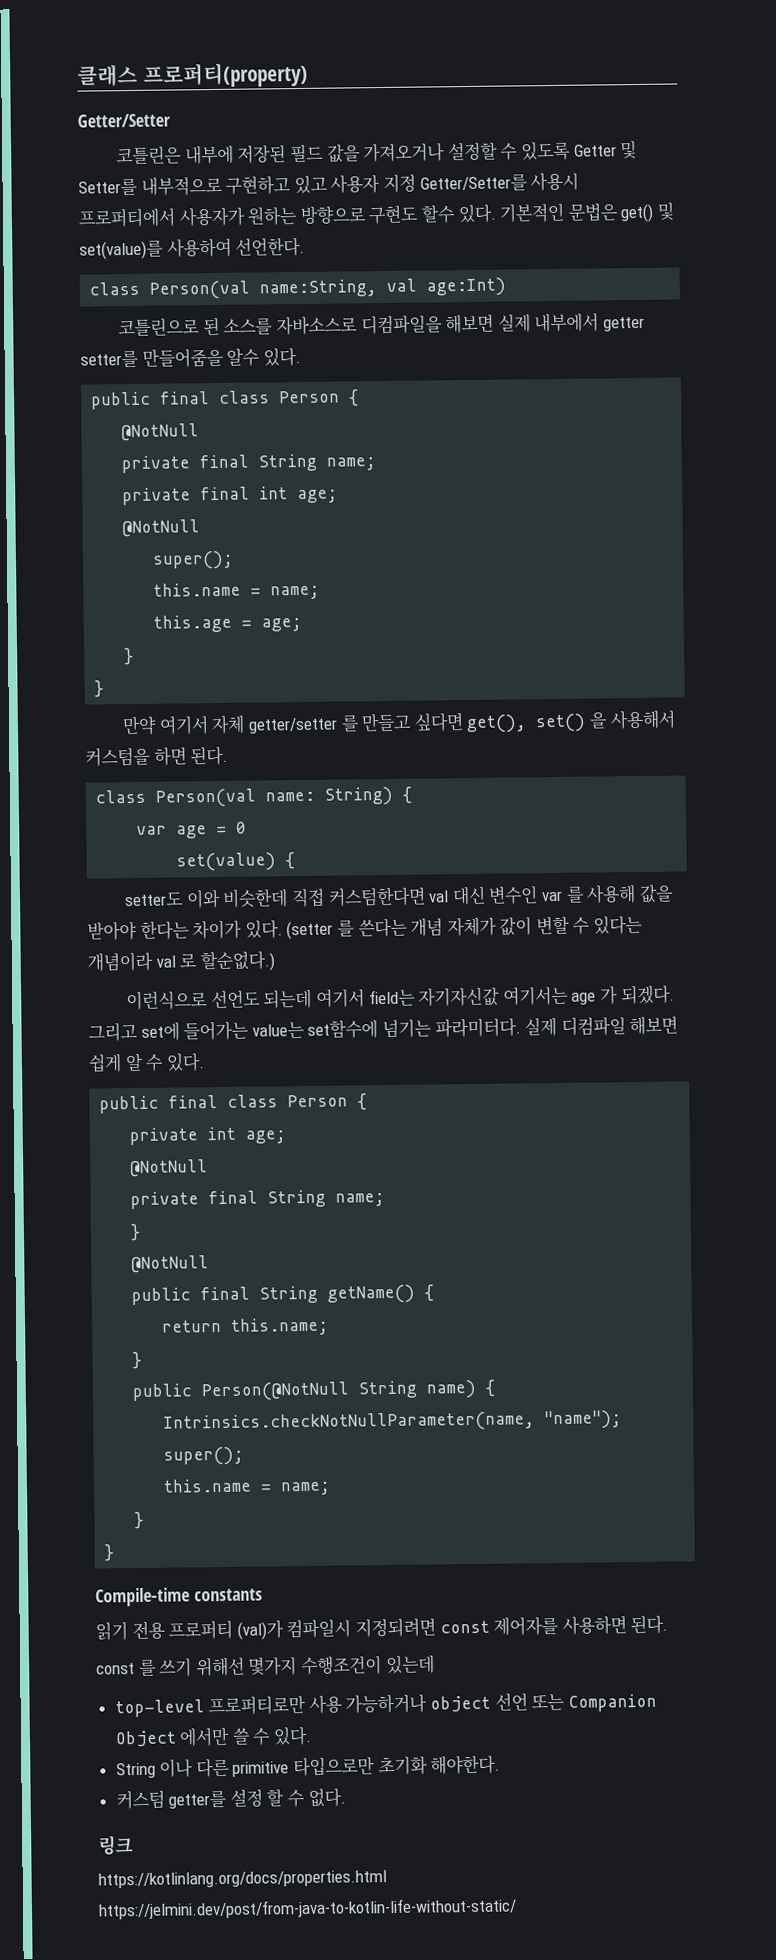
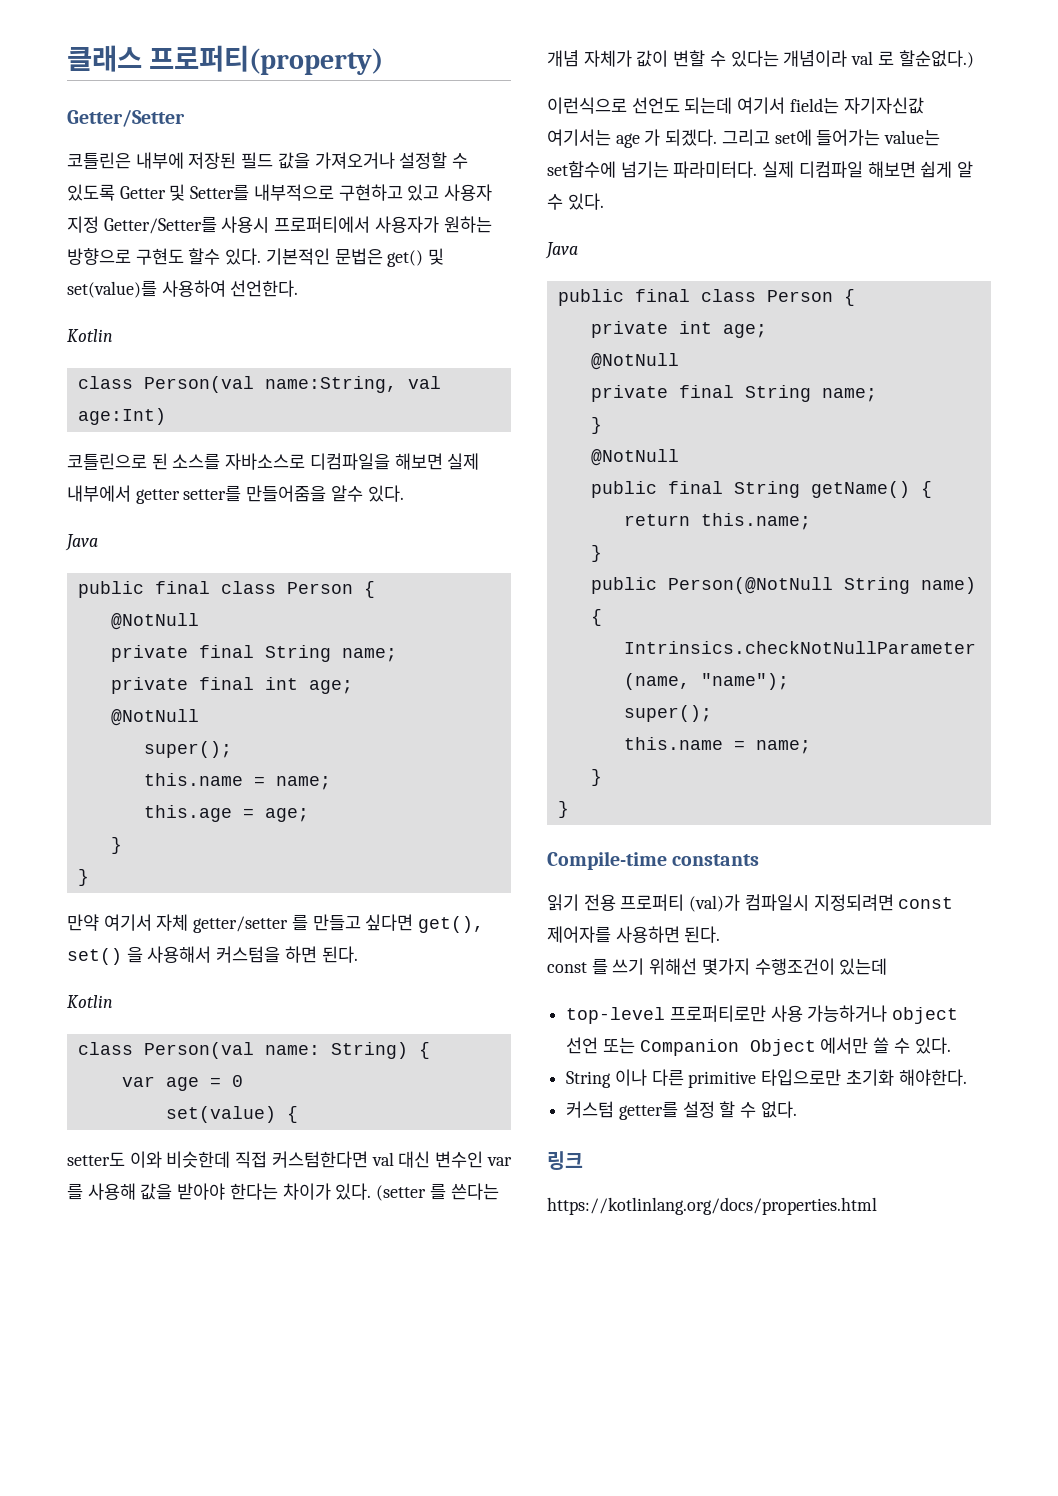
  기본적인 문법은 get() 및 set(value)를 사용하여 선언한다.
+ Kotlin
  코틀린으로 된 소스를 자바소스로 디컴파일을 해보면 실제 내부에서 getter setter를 만들어줌을 알수 있다.
+ Java
  만약 여기서 자체 getter/setter 를 만들고 싶다면 get(), set() 을 사용해서 커스텀을 하면 된다.
+ Kotlin
  실제 디컴파일 해보면 쉽게 알 수 있다.
+ Java
- https://kotlinlang.org/docs/properties.html https://jelmini.dev/post/from-java-to-kotlin-life-without-static/
+ https://kotlinlang.org/docs/properties.html

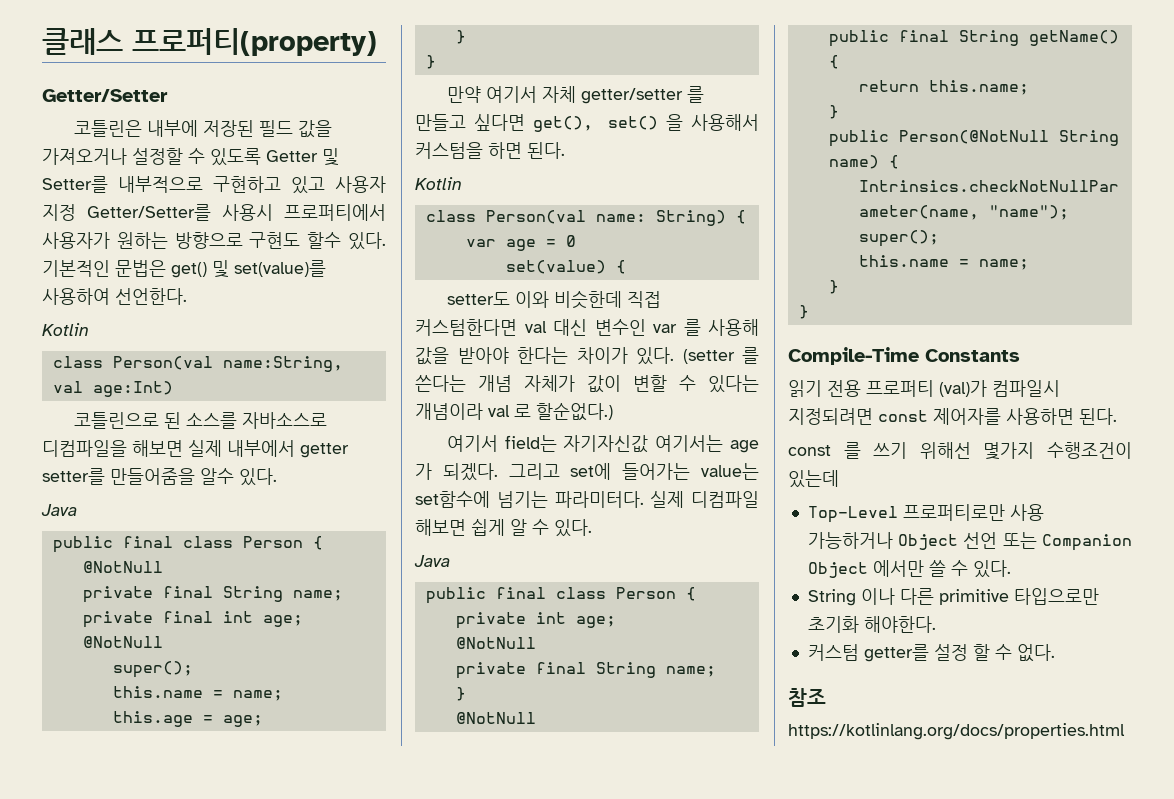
- 이런식으로 선언도 되는데 여기서 field는 자기자신값 여기서는 age 가 되겠다.
+ 여기서 field는 자기자신값 여기서는 age 가 되겠다.
- Compile-time constants
+ Compile-Time Constants
- top-level 프로퍼티로만 사용 가능하거나 object 선언 또는 Companion Object 에서만 쓸 수 있다.
+ Top-Level 프로퍼티로만 사용 가능하거나 Object 선언 또는 Companion Object 에서만 쓸 수 있다.
- 링크
+ 참조

